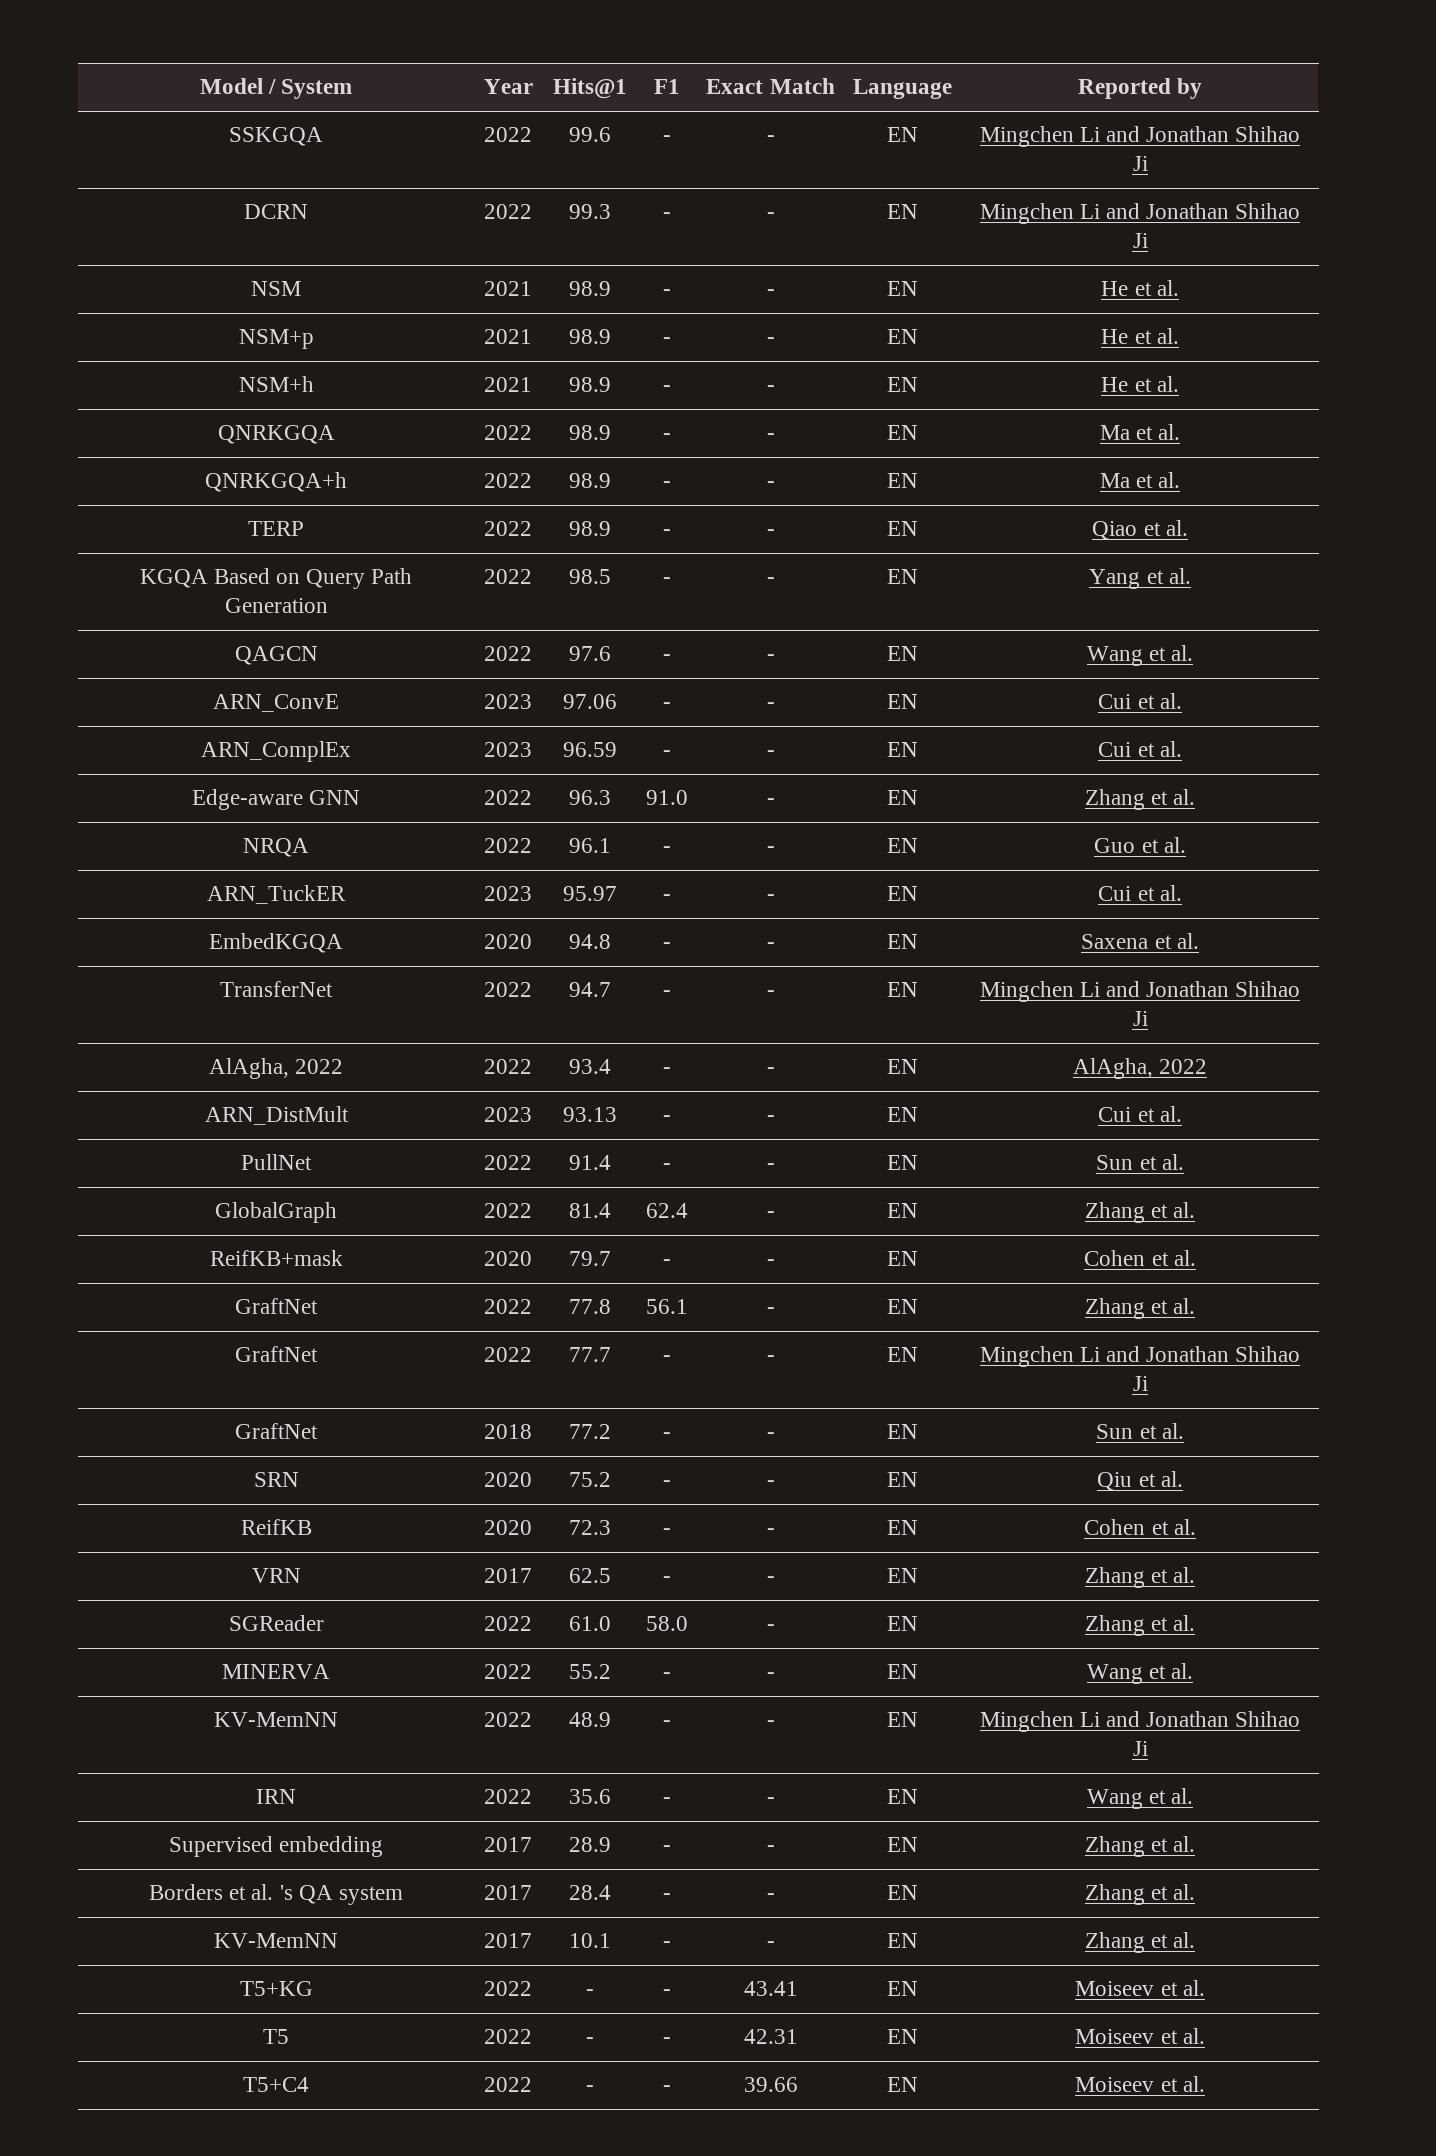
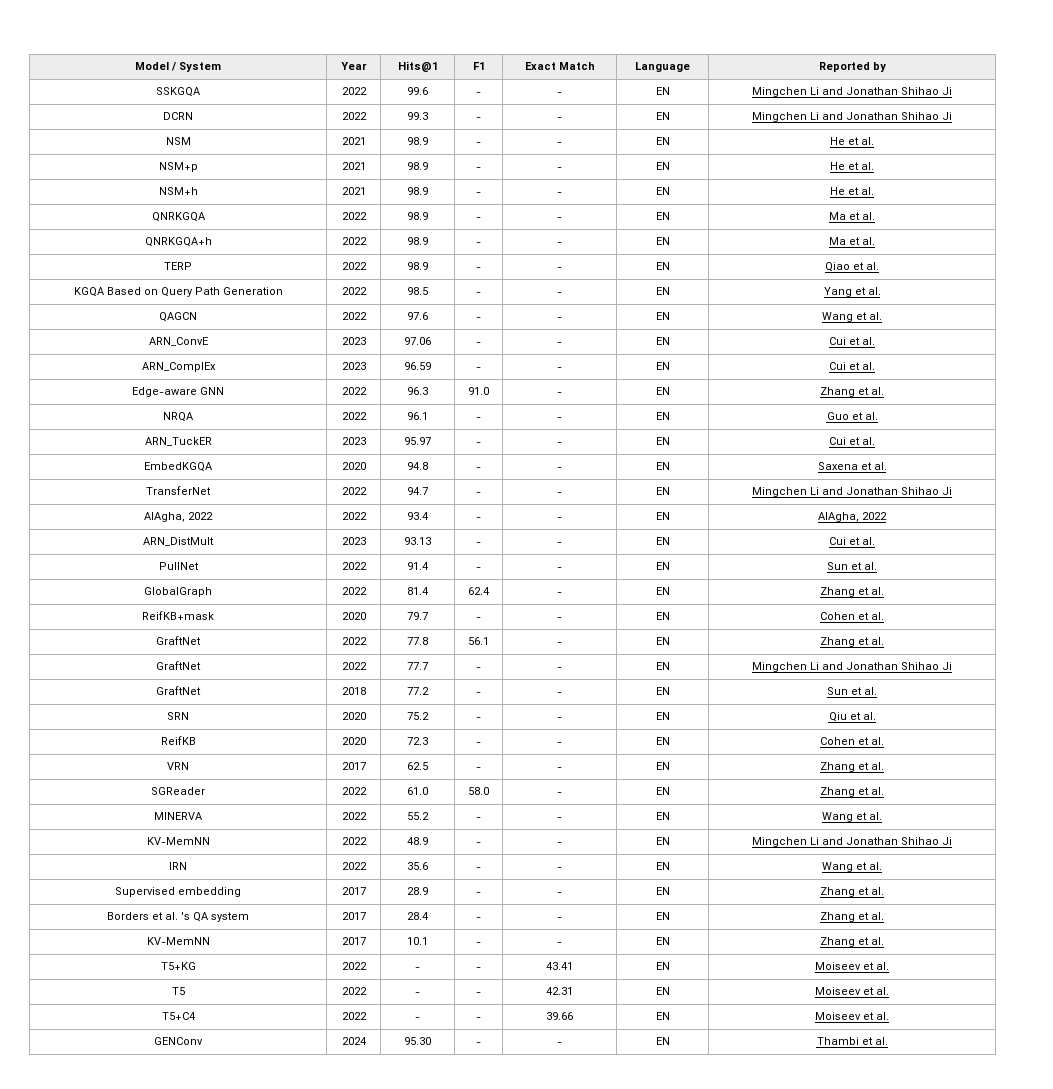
+ GENConv | 2024 | 95.30 | - | - | EN | Thambi et al.

